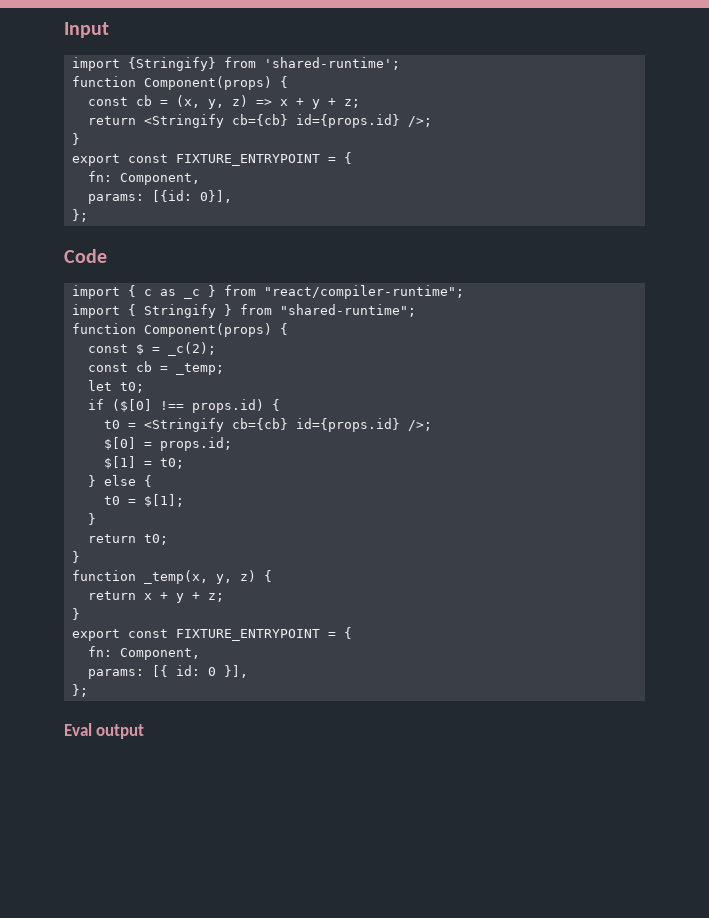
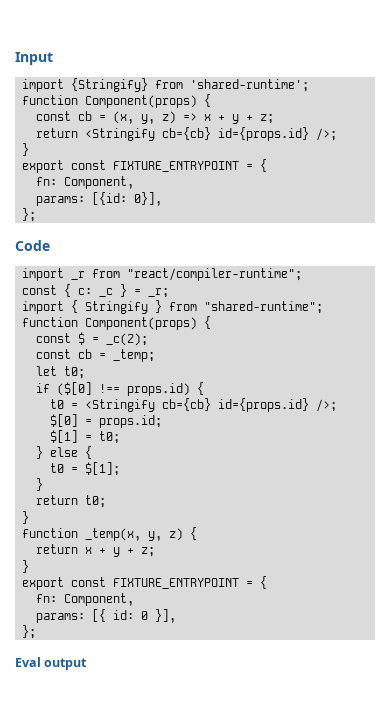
- import { c as _c } from "react/compiler-runtime";
+ import _r from "react/compiler-runtime";
+ const { c: _c } = _r;

